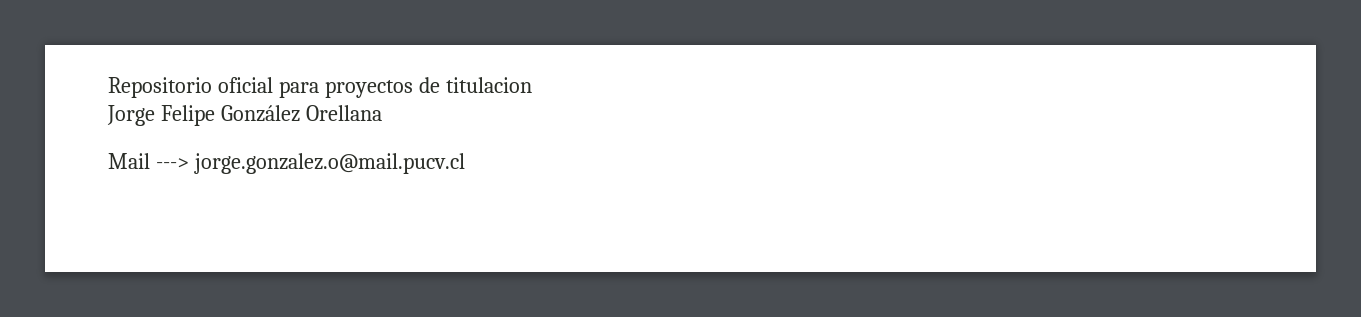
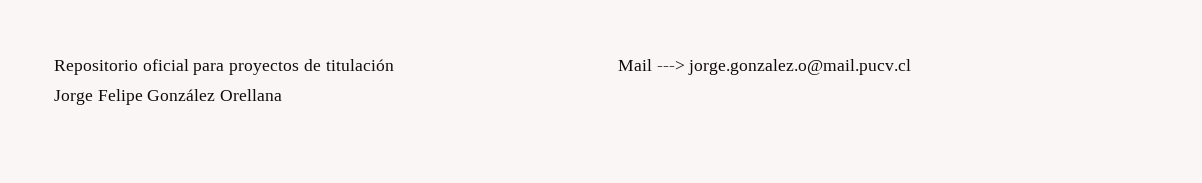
- Repositorio oficial para proyectos de titulacion
+ Repositorio oficial para proyectos de titulación

